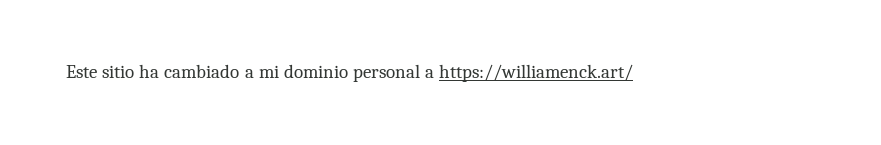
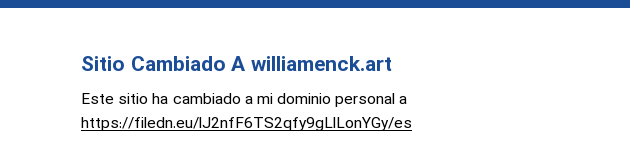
+ Sitio Cambiado A williamenck.art
- Este sitio ha cambiado a mi dominio personal a https://williamenck.art/
+ Este sitio ha cambiado a mi dominio personal a https://filedn.eu/lJ2nfF6TS2qfy9gLlLonYGy/es

